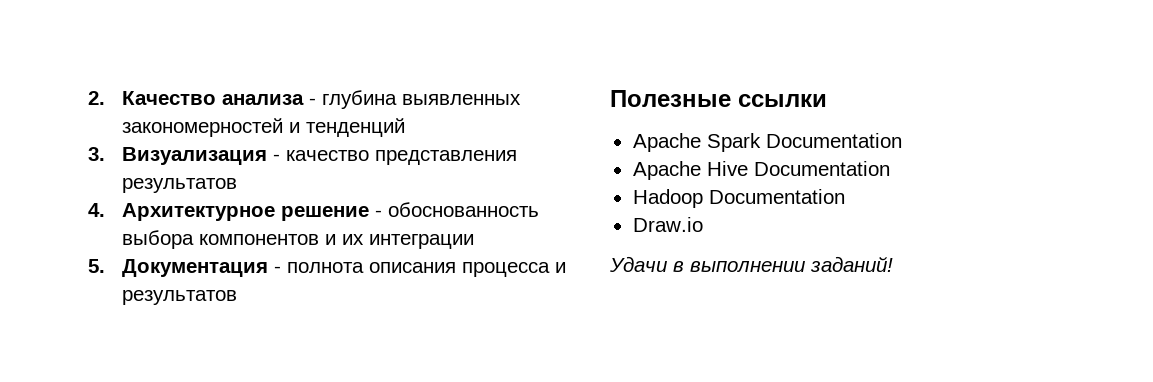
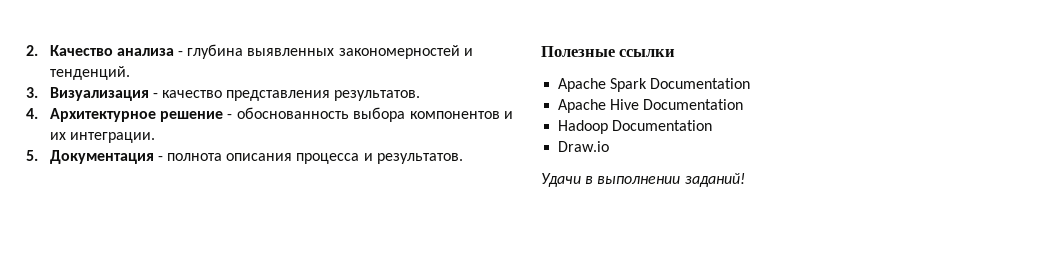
- 2. Качество анализа - глубина выявленных закономерностей и тенденций
+ 2. Качество анализа - глубина выявленных закономерностей и тенденций.
- 3. Визуализация - качество представления результатов
+ 3. Визуализация - качество представления результатов.
- 4. Архитектурное решение - обоснованность выбора компонентов и их интеграции
+ 4. Архитектурное решение - обоснованность выбора компонентов и их интеграции.
- 5. Документация - полнота описания процесса и результатов
+ 5. Документация - полнота описания процесса и результатов.

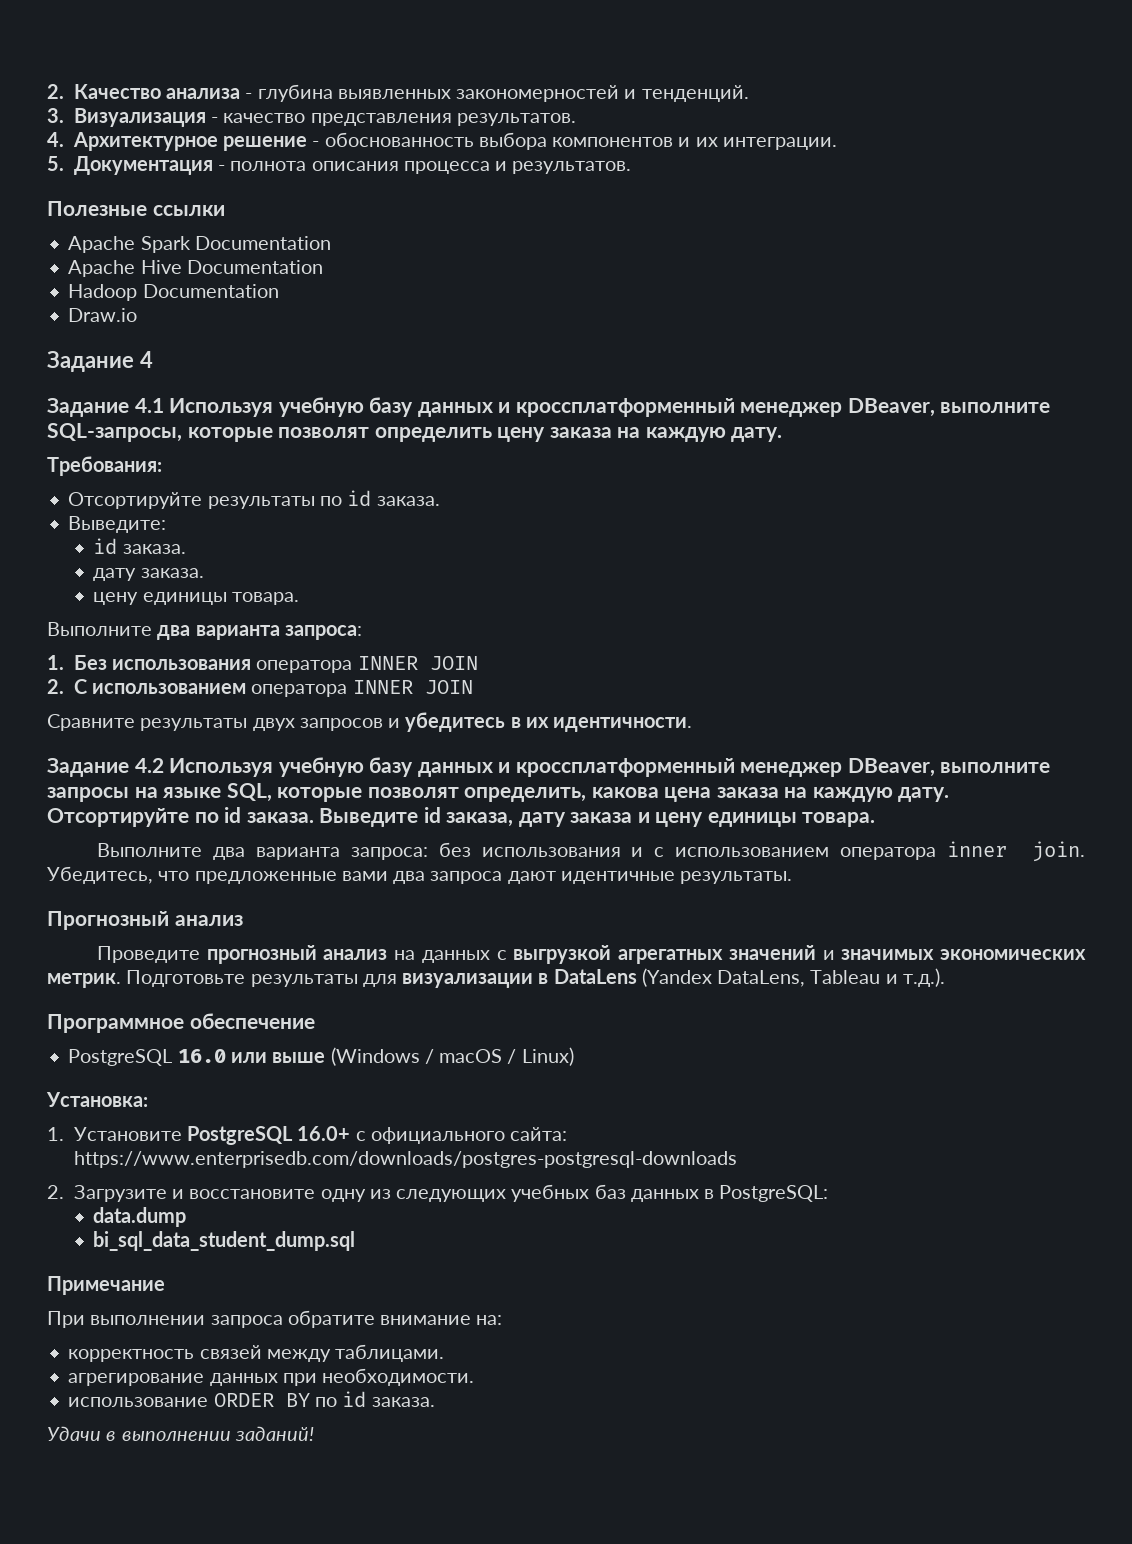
+ Задание 4
+ Задание 4.1 Используя учебную базу данных и кроссплатформенный менеджер DBeaver, выполните SQL-запросы, которые позволят определить цену заказа на каждую дату.
+ Требования:
+ Отсортируйте результаты по id заказа.
+ Выведите:
+ id заказа.
+ дату заказа.
+ цену единицы товара.
+ Выполните два варианта запроса:
+ 1. Без использования оператора INNER JOIN
+ 2. С использованием оператора INNER JOIN
+ Сравните результаты двух запросов и убедитесь в их идентичности.
+ Задание 4.2 Используя учебную базу данных и кроссплатформенный менеджер DBeaver, выполните запросы на языке SQL, которые позволят определить, какова цена заказа на каждую дату. Отсортируйте по id заказа. Выведите id заказа, дату заказа и цену единицы товара.
+ Выполните два варианта запроса: без использования и с использованием оператора inner join. Убедитесь, что предложенные вами два запроса дают идентичные результаты.
+ Прогнозный анализ
+ Проведите прогнозный анализ на данных с выгрузкой агрегатных значений и значимых экономических метрик. Подготовьте результаты для визуализации в DataLens (Yandex DataLens, Tableau и т.д.).
+ Программное обеспечение
+ PostgreSQL 16.0 или выше (Windows / macOS / Linux)
+ Установка:
+ 1. Установите PostgreSQL 16.0+ с официального сайта: https://www.enterprisedb.com/downloads/postgres-postgresql-downloads
+ 2. Загрузите и восстановите одну из следующих учебных баз данных в PostgreSQL:
+ data.dump
+ bi_sql_data_student_dump.sql
+ Примечание
+ При выполнении запроса обратите внимание на:
+ корректность связей между таблицами.
+ агрегирование данных при необходимости.
+ использование ORDER BY по id заказа.

